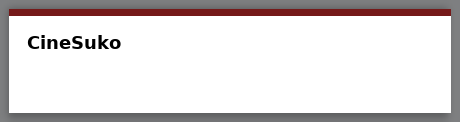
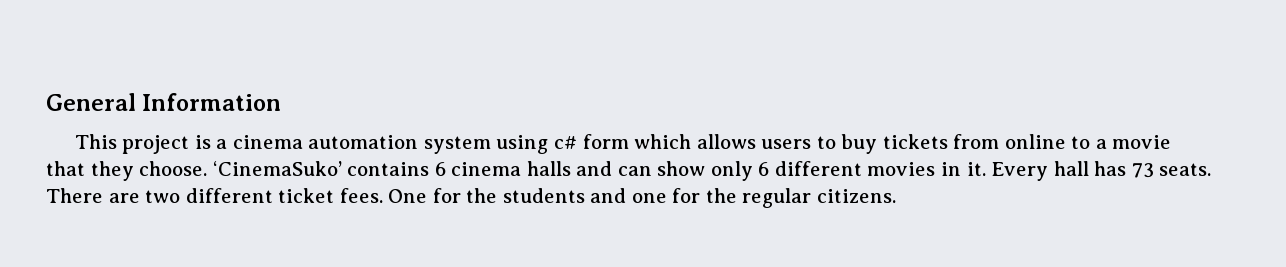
- CineSuko
+ General Information
+ This project is a cinema automation system using c# form which allows users to buy tickets from online to a movie that they choose. ‘CinemaSuko’ contains 6 cinema halls and can show only 6 different movies in it. Every hall has 73 seats. There are two different ticket fees. One for the students and one for the regular citizens.

